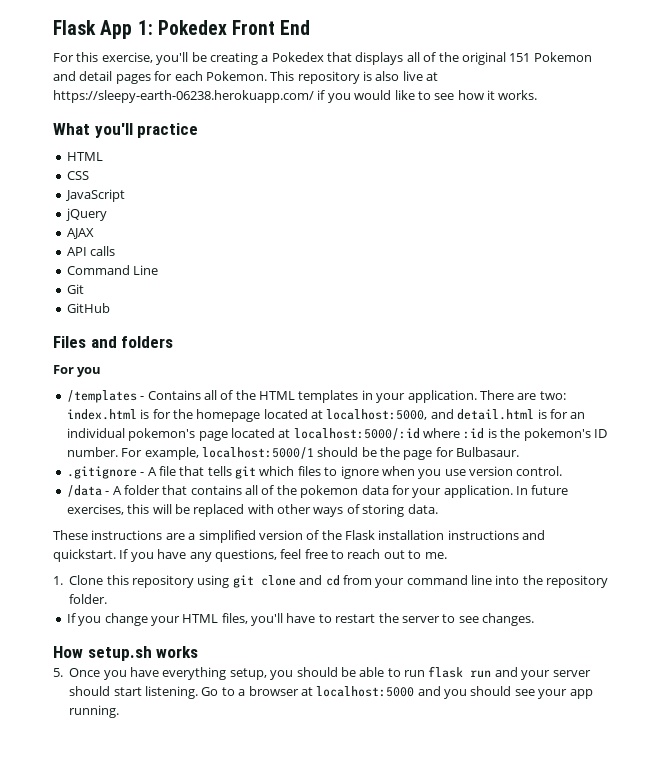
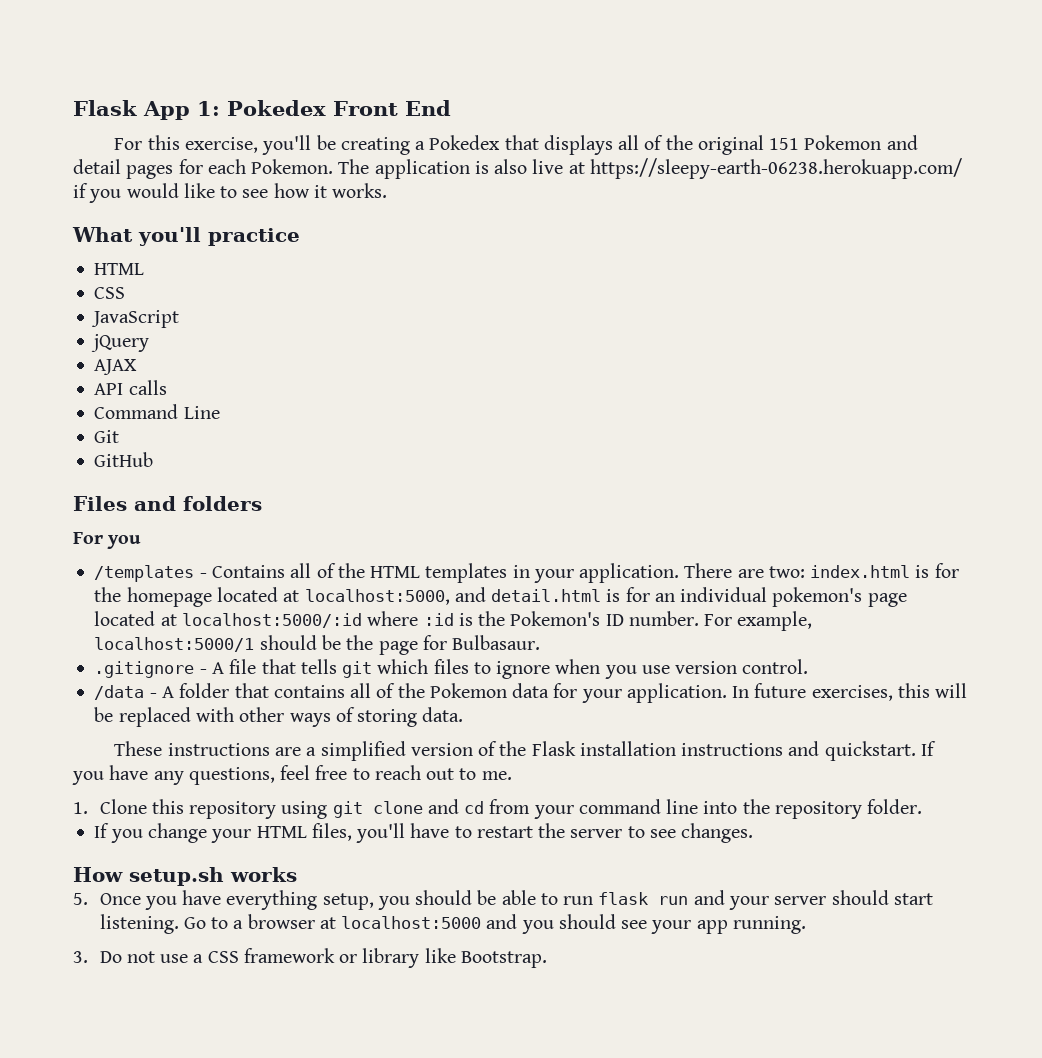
- This repository is also live at https://sleepy-earth-06238.herokuapp.com/ if you would like to see how it works.
+ The application is also live at https://sleepy-earth-06238.herokuapp.com/ if you would like to see how it works.
- There are two: index.html is for the homepage located at localhost:5000, and detail.html is for an individual pokemon's page located at localhost:5000/:id where :id is the pokemon's ID number.
+ There are two: index.html is for the homepage located at localhost:5000, and detail.html is for an individual pokemon's page located at localhost:5000/:id where :id is the Pokemon's ID number.
- /data - A folder that contains all of the pokemon data for your application.
+ /data - A folder that contains all of the Pokemon data for your application.
+ 3. Do not use a CSS framework or library like Bootstrap.

